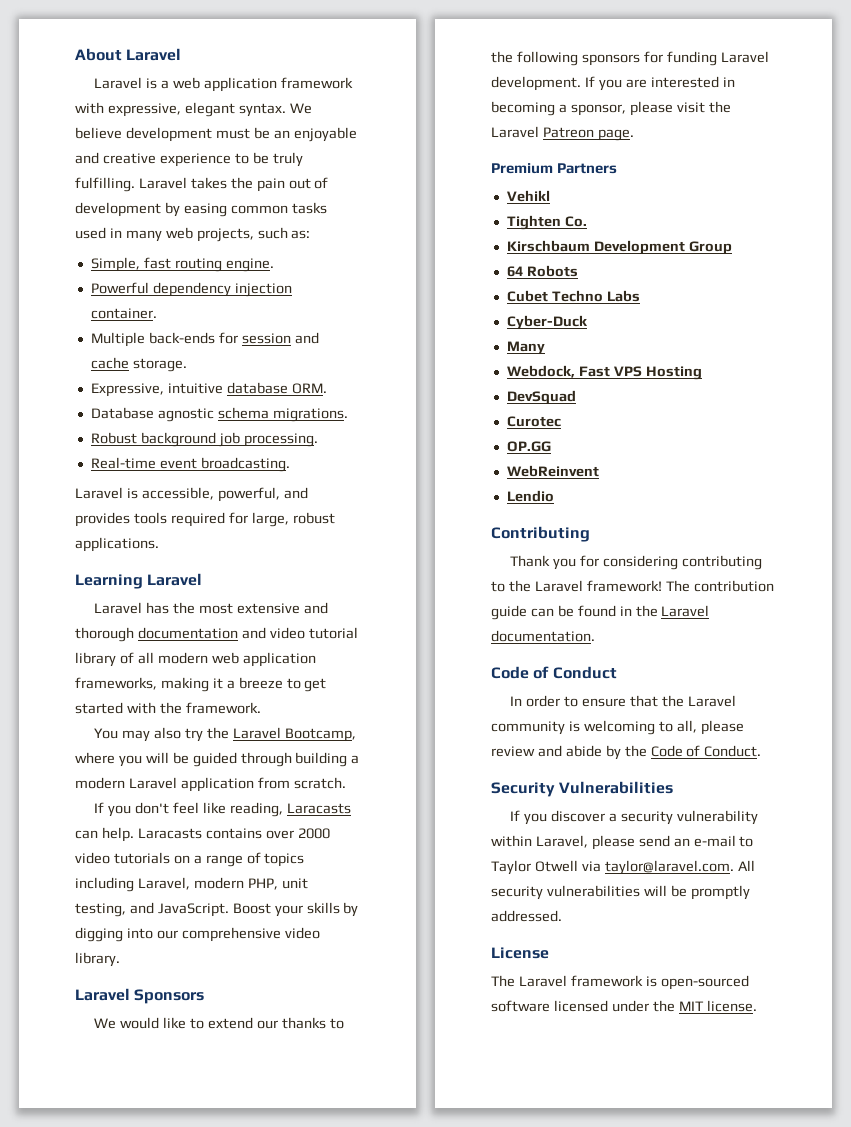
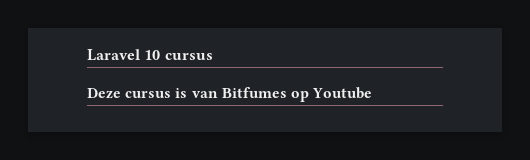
- About Laravel
- Laravel is a web application framework with expressive, elegant syntax. We believe development must be an enjoyable and creative experience to be truly fulfilling. Laravel takes the pain out of development by easing common tasks used in many web projects, such as:
- Simple, fast routing engine.
- Powerful dependency injection container.
- Multiple back-ends for session and cache storage.
- Expressive, intuitive database ORM.
- Database agnostic schema migrations.
- Robust background job processing.
- Real-time event broadcasting.
- Laravel is accessible, powerful, and provides tools required for large, robust applications.
- Learning Laravel
- Laravel has the most extensive and thorough documentation and video tutorial library of all modern web application frameworks, making it a breeze to get started with the framework.
- You may also try the Laravel Bootcamp, where you will be guided through building a modern Laravel application from scratch.
- If you don't feel like reading, Laracasts can help. Laracasts contains over 2000 video tutorials on a range of topics including Laravel, modern PHP, unit testing, and JavaScript. Boost your skills by digging into our comprehensive video library.
- Laravel Sponsors
- We would like to extend our thanks to the following sponsors for funding Laravel development. If you are interested in becoming a sponsor, please visit the Laravel Patreon page.
- Premium Partners
- Vehikl
- Tighten Co.
- Kirschbaum Development Group
- 64 Robots
- Cubet Techno Labs
- Cyber-Duck
- Many
- Webdock, Fast VPS Hosting
- DevSquad
- Curotec
- OP.GG
- WebReinvent
- Lendio
- Contributing
- Thank you for considering contributing to the Laravel framework! The contribution guide can be found in the Laravel documentation.
- Code of Conduct
- In order to ensure that the Laravel community is welcoming to all, please review and abide by the Code of Conduct.
- Security Vulnerabilities
- If you discover a security vulnerability within Laravel, please send an e-mail to Taylor Otwell via taylor@laravel.com. All security vulnerabilities will be promptly addressed.
- License
- The Laravel framework is open-sourced software licensed under the MIT license.
+ Laravel 10 cursus
+ Deze cursus is van Bitfumes op Youtube

